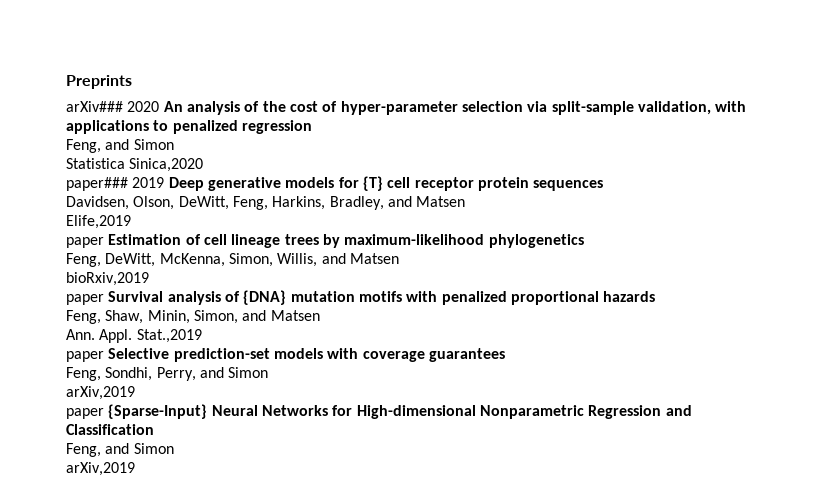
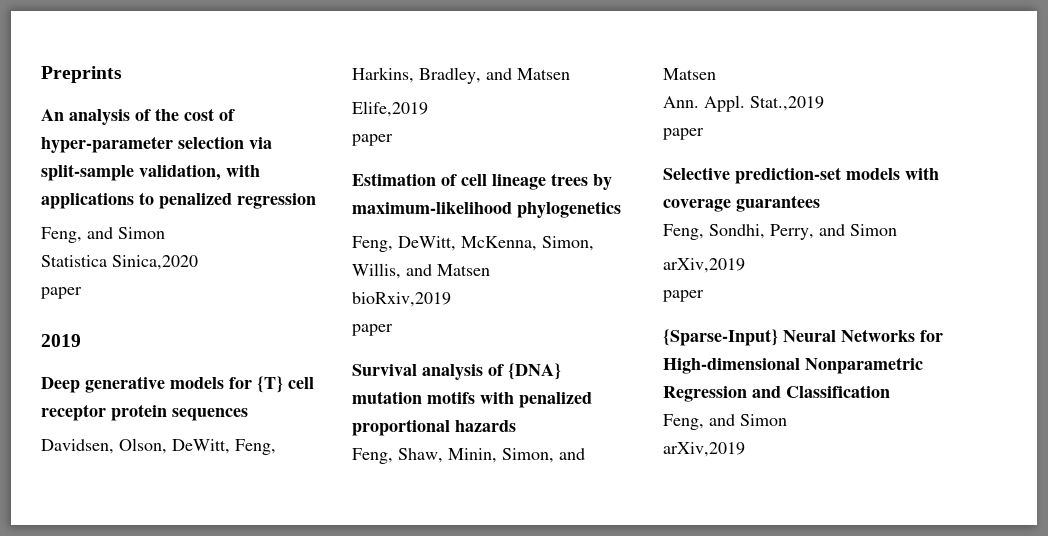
- arXiv### 2020 An analysis of the cost of hyper-parameter selection via split-sample validation, with applications to penalized regression
+ An analysis of the cost of hyper-parameter selection via split-sample validation, with applications to penalized regression
  Statistica Sinica,2020
- paper### 2019 Deep generative models for {T} cell receptor protein sequences
+ paper
+ 2019
+ Deep generative models for {T} cell receptor protein sequences
  Elife,2019
- paper Estimation of cell lineage trees by maximum-likelihood phylogenetics
+ paper
+ Estimation of cell lineage trees by maximum-likelihood phylogenetics
  bioRxiv,2019
- paper Survival analysis of {DNA} mutation motifs with penalized proportional hazards
+ paper
+ Survival analysis of {DNA} mutation motifs with penalized proportional hazards
  Stat.,2019
- paper Selective prediction-set models with coverage guarantees
+ paper
+ Selective prediction-set models with coverage guarantees
  Feng, Sondhi, Perry, and Simon
  arXiv,2019
- paper {Sparse-Input} Neural Networks for High-dimensional Nonparametric Regression and Classification
+ paper
+ {Sparse-Input} Neural Networks for High-dimensional Nonparametric Regression and Classification

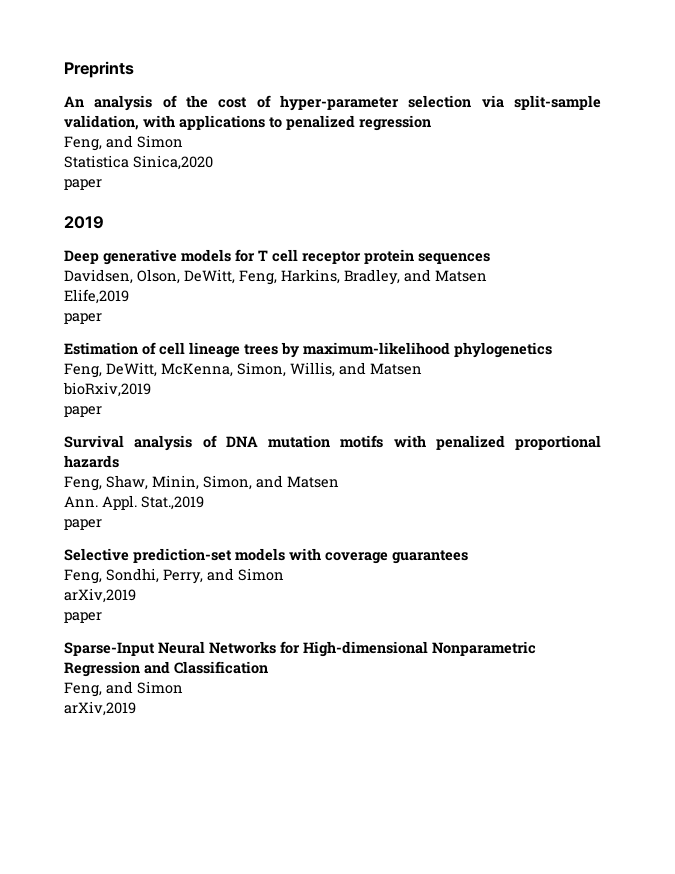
- Deep generative models for {T} cell receptor protein sequences
+ Deep generative models for T cell receptor protein sequences
- Survival analysis of {DNA} mutation motifs with penalized proportional hazards
+ Survival analysis of DNA mutation motifs with penalized proportional hazards
- {Sparse-Input} Neural Networks for High-dimensional Nonparametric Regression and Classification
+ Sparse-Input Neural Networks for High-dimensional Nonparametric Regression and Classification

